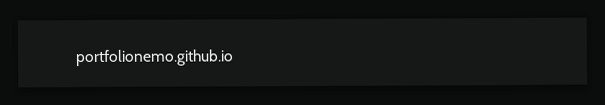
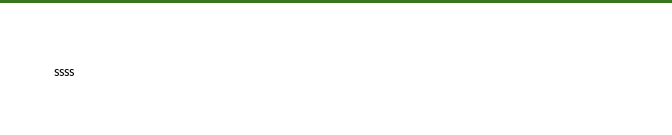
- portfolionemo.github.io
+ ssss

